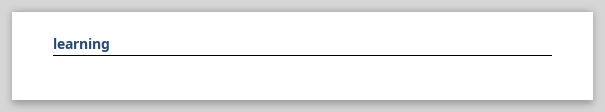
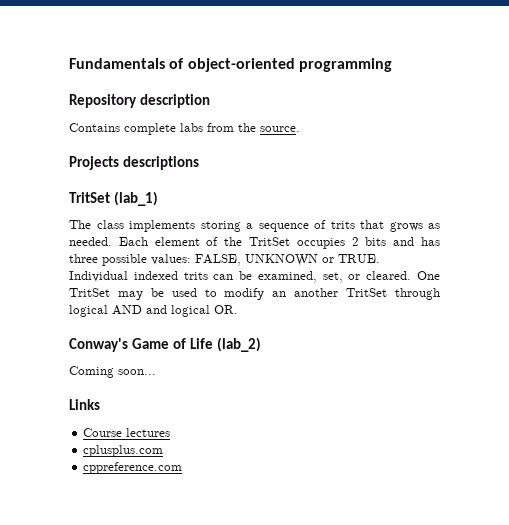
- learning
+ Fundamentals of object-oriented programming
+ Repository description
+ Contains complete labs from the source.
+ Projects descriptions
+ TritSet (lab_1)
+ The class implements storing a sequence of trits that grows as needed. Each element of the TritSet occupies 2 bits and has three possible values: FALSE, UNKNOWN or TRUE. Individual indexed trits can be examined, set, or cleared. One TritSet may be used to modify an another TritSet through logical AND and logical OR.
+ Conway's Game of Life (lab_2)
+ Coming soon...
+ Links
+ Course lectures
+ cplusplus.com
+ cppreference.com

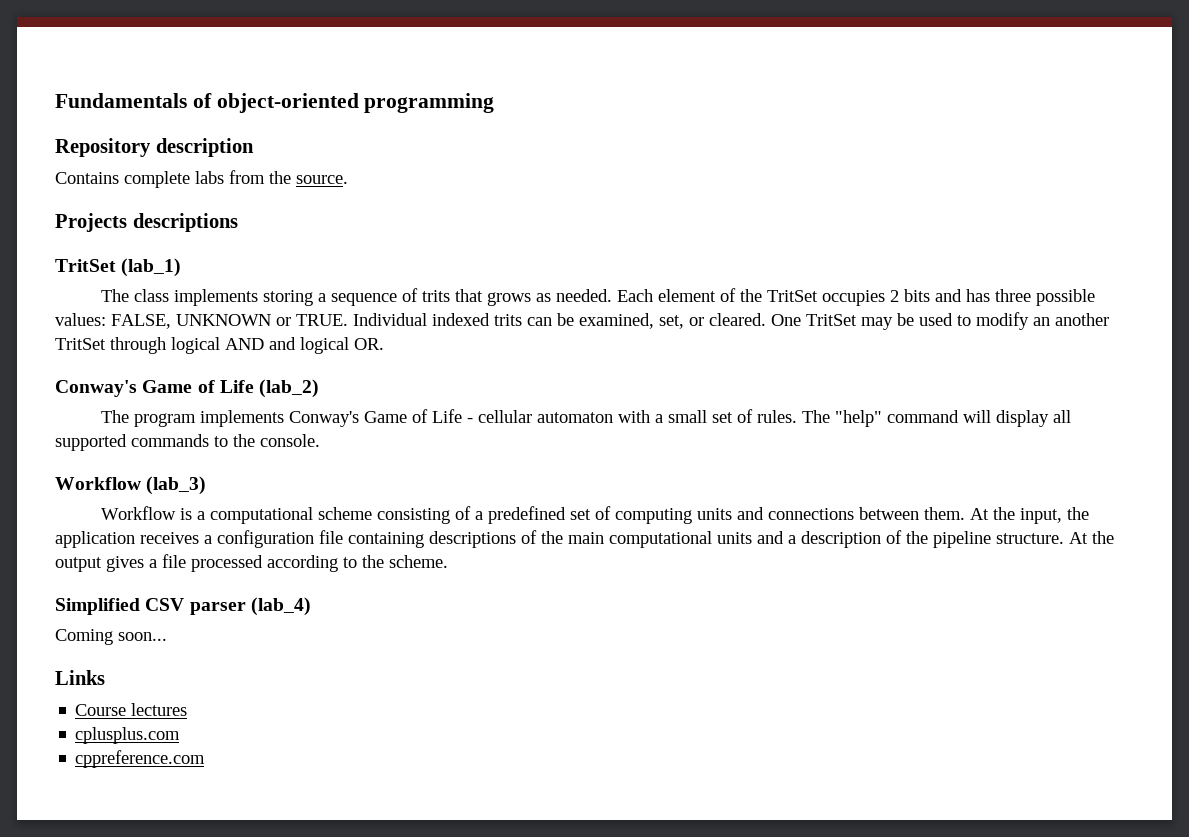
+ The program implements Conway's Game of Life - cellular automaton with a small set of rules. The "help" command will display all supported commands to the console.
+ Workflow (lab_3)
+ Workflow is a computational scheme consisting of a predefined set of computing units and connections between them. At the input, the application receives a configuration file containing descriptions of the main computational units and a description of the pipeline structure. At the output gives a file processed according to the scheme.
+ Simplified CSV parser (lab_4)

